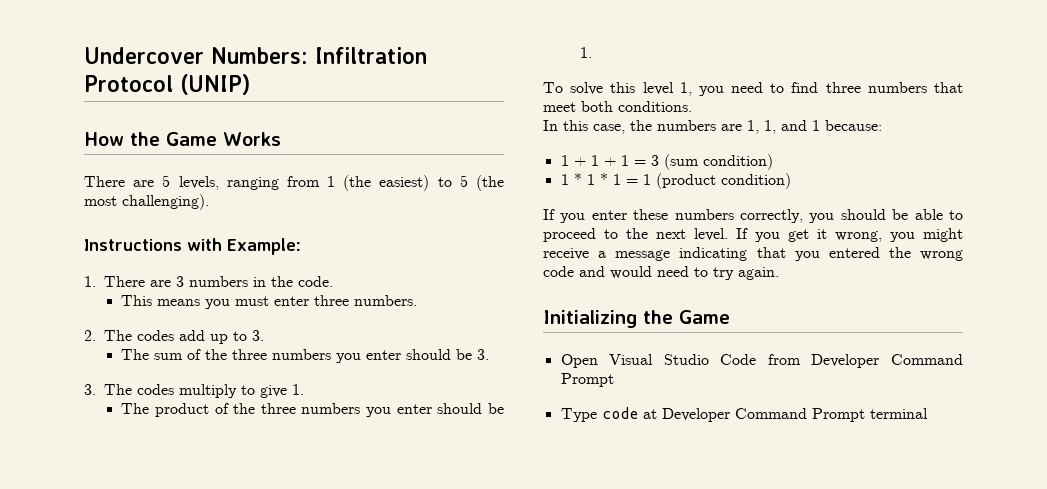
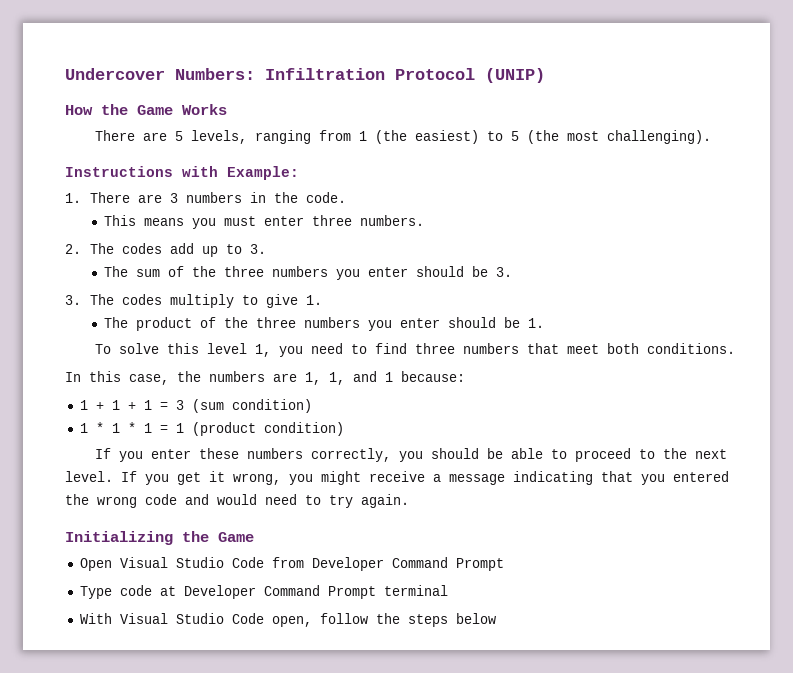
+ With Visual Studio Code open, follow the steps below

